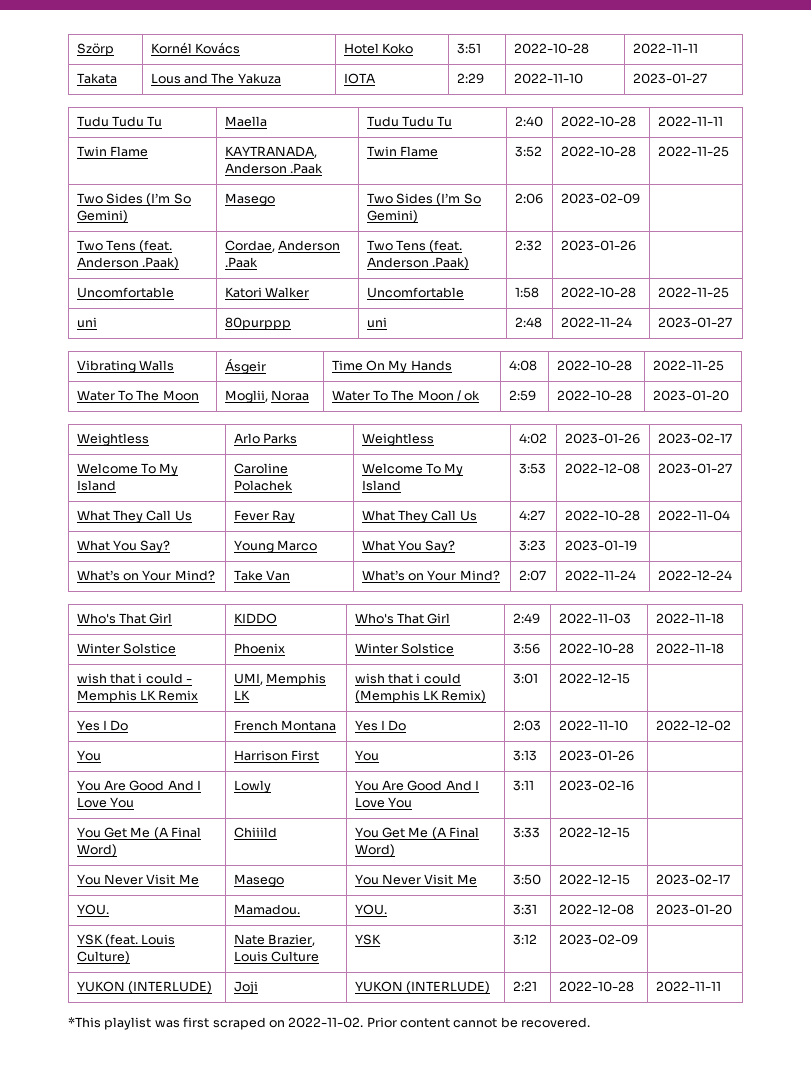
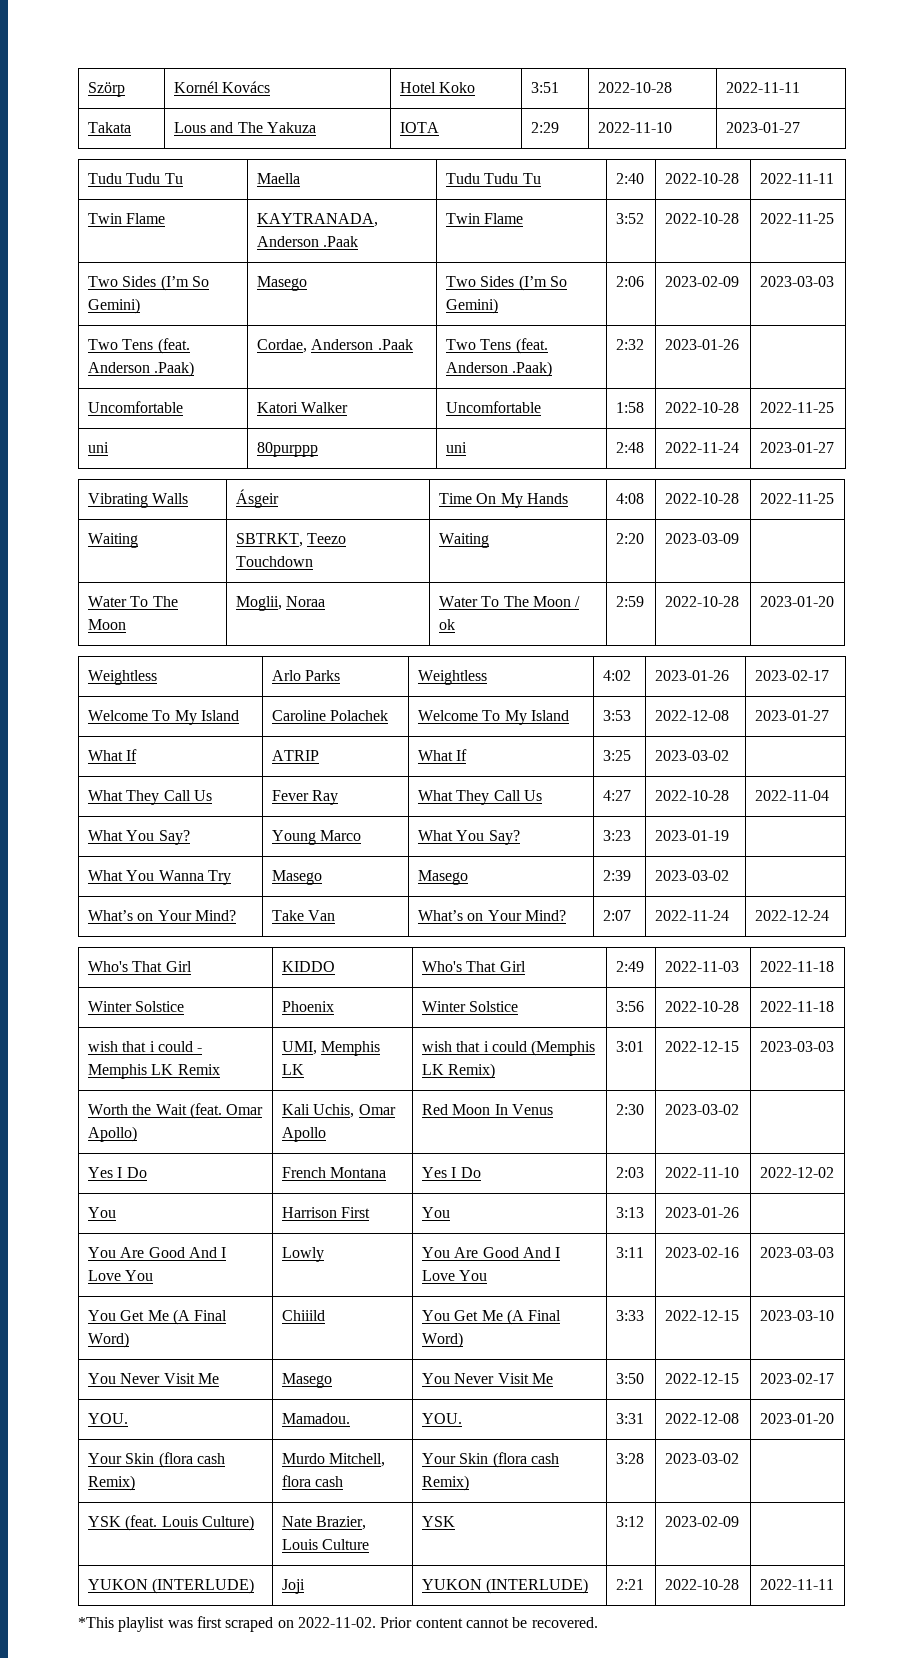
- Two Sides (I’m So Gemini) | Masego | Two Sides (I’m So Gemini) | 2:06 | 2023-02-09 |
+ Two Sides (I’m So Gemini) | Masego | Two Sides (I’m So Gemini) | 2:06 | 2023-02-09 | 2023-03-03
+ Waiting | SBTRKT, Teezo Touchdown | Waiting | 2:20 | 2023-03-09 |
+ What If | ATRIP | What If | 3:25 | 2023-03-02 |
+ What You Wanna Try | Masego | Masego | 2:39 | 2023-03-02 |
- wish that i could - Memphis LK Remix | UMI, Memphis LK | wish that i could (Memphis LK Remix) | 3:01 | 2022-12-15 |
+ wish that i could - Memphis LK Remix | UMI, Memphis LK | wish that i could (Memphis LK Remix) | 3:01 | 2022-12-15 | 2023-03-03
+ Worth the Wait (feat. Omar Apollo) | Kali Uchis, Omar Apollo | Red Moon In Venus | 2:30 | 2023-03-02 |
- You Are Good And I Love You | Lowly | You Are Good And I Love You | 3:11 | 2023-02-16 |
+ You Are Good And I Love You | Lowly | You Are Good And I Love You | 3:11 | 2023-02-16 | 2023-03-03
- You Get Me (A Final Word) | Chiiild | You Get Me (A Final Word) | 3:33 | 2022-12-15 |
+ You Get Me (A Final Word) | Chiiild | You Get Me (A Final Word) | 3:33 | 2022-12-15 | 2023-03-10
+ Your Skin (flora cash Remix) | Murdo Mitchell, flora cash | Your Skin (flora cash Remix) | 3:28 | 2023-03-02 |

